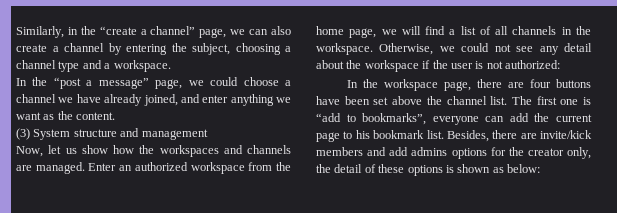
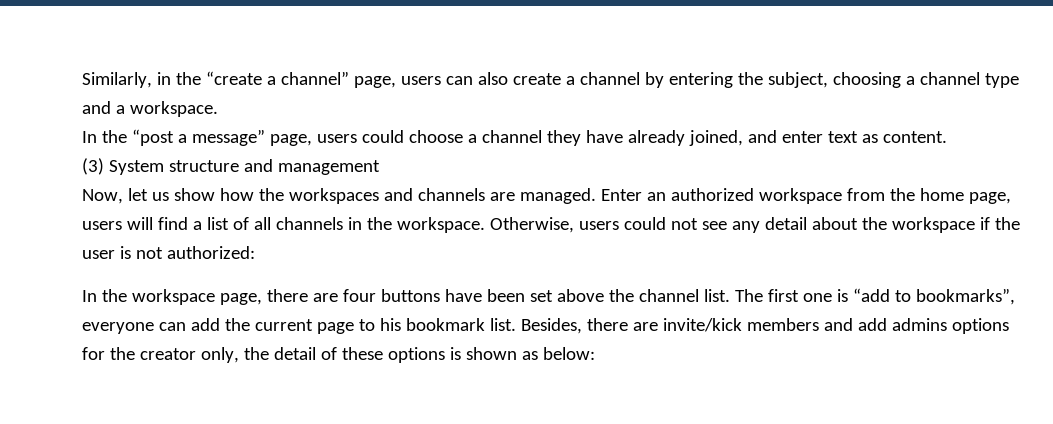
- Similarly, in the “create a channel” page, we can also create a channel by entering the subject, choosing a channel type and a workspace.
+ Similarly, in the “create a channel” page, users can also create a channel by entering the subject, choosing a channel type and a workspace.
- In the “post a message” page, we could choose a channel we have already joined, and enter anything we want as the content.
+ In the “post a message” page, users could choose a channel they have already joined, and enter text as content.
- Enter an authorized workspace from the home page, we will find a list of all channels in the workspace.
+ Enter an authorized workspace from the home page, users will find a list of all channels in the workspace.
- Otherwise, we could not see any detail about the workspace if the user is not authorized:
+ Otherwise, users could not see any detail about the workspace if the user is not authorized:

